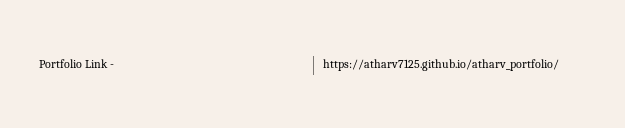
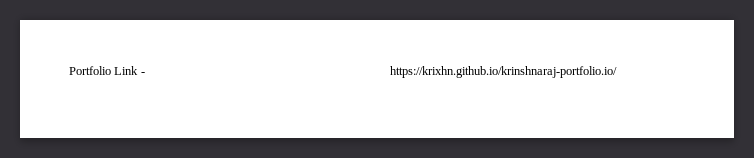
- Portfolio Link - https://atharv7125.github.io/atharv_portfolio/
+ Portfolio Link - https://krixhn.github.io/krinshnaraj-portfolio.io/

